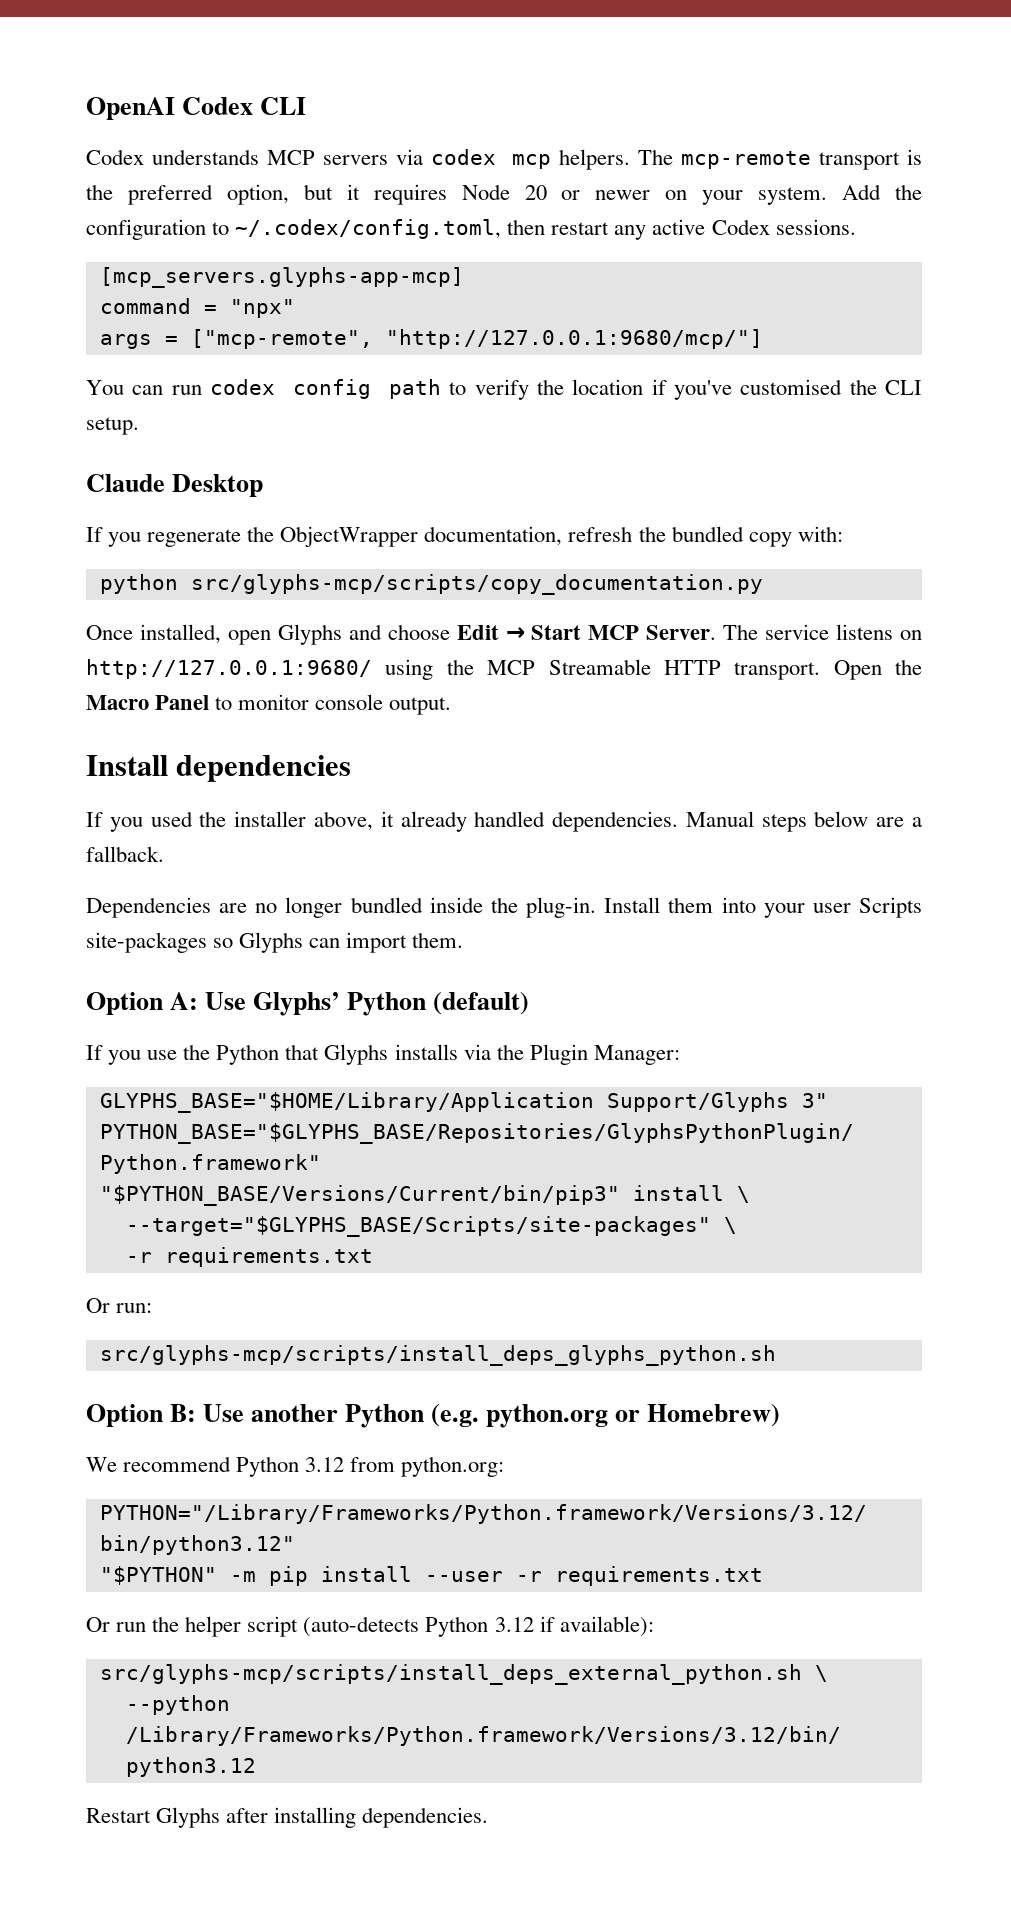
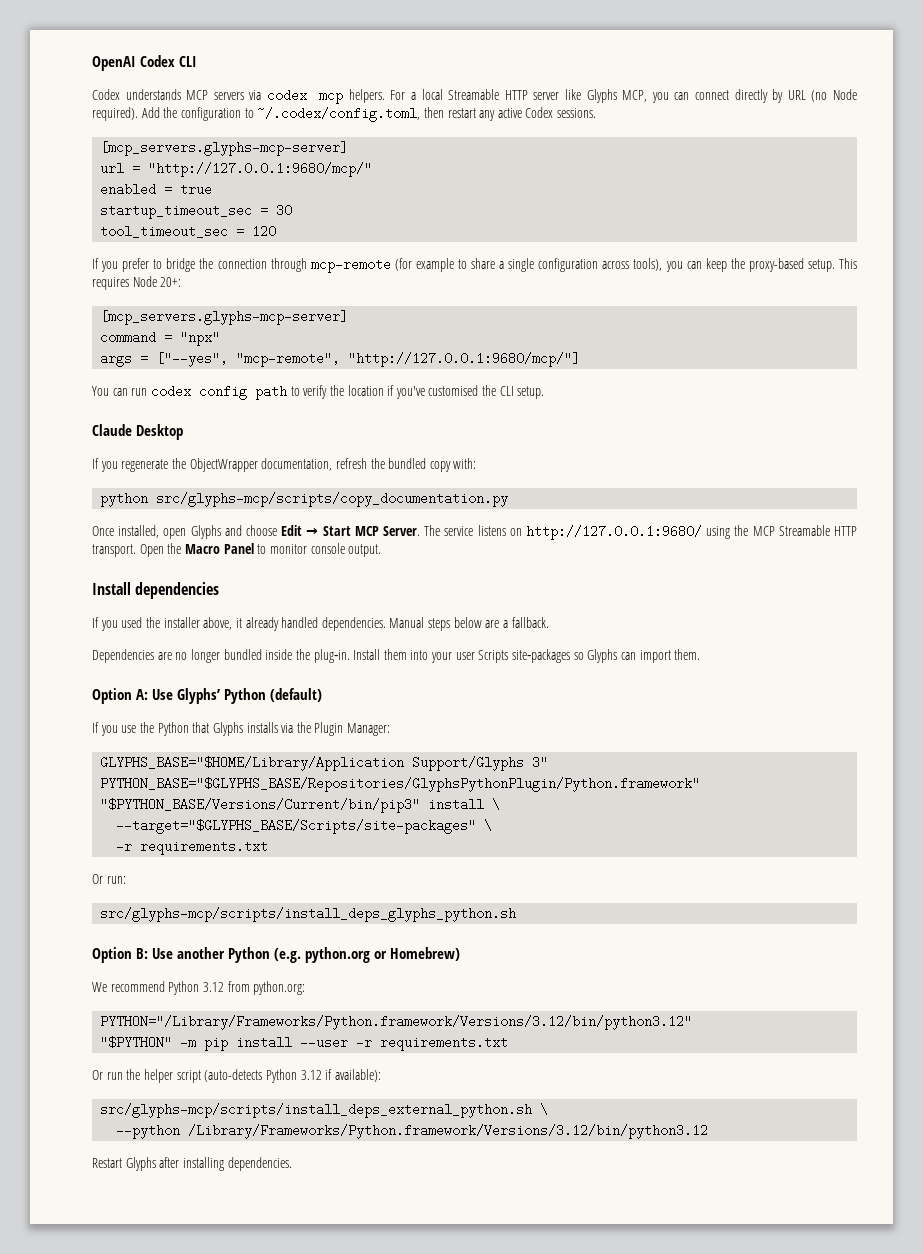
- The mcp-remote transport is the preferred option, but it requires Node 20 or newer on your system.
+ For a local Streamable HTTP server like Glyphs MCP, you can connect directly by URL (no Node required).
  Add the configuration to ~/.codex/config.toml, then restart any active Codex sessions.
- [mcp_servers.glyphs-app-mcp]
+ [mcp_servers.glyphs-mcp-server]
+ url = "http://127.0.0.1:9680/mcp/"
+ enabled = true
+ startup_timeout_sec = 30
+ tool_timeout_sec = 120
+ If you prefer to bridge the connection through mcp-remote (for example to share a single configuration across tools), you can keep the proxy-based setup. This requires Node 20+:
+ [mcp_servers.glyphs-mcp-server]
- args = ["mcp-remote", "http://127.0.0.1:9680/mcp/"]
+ args = ["--yes", "mcp-remote", "http://127.0.0.1:9680/mcp/"]

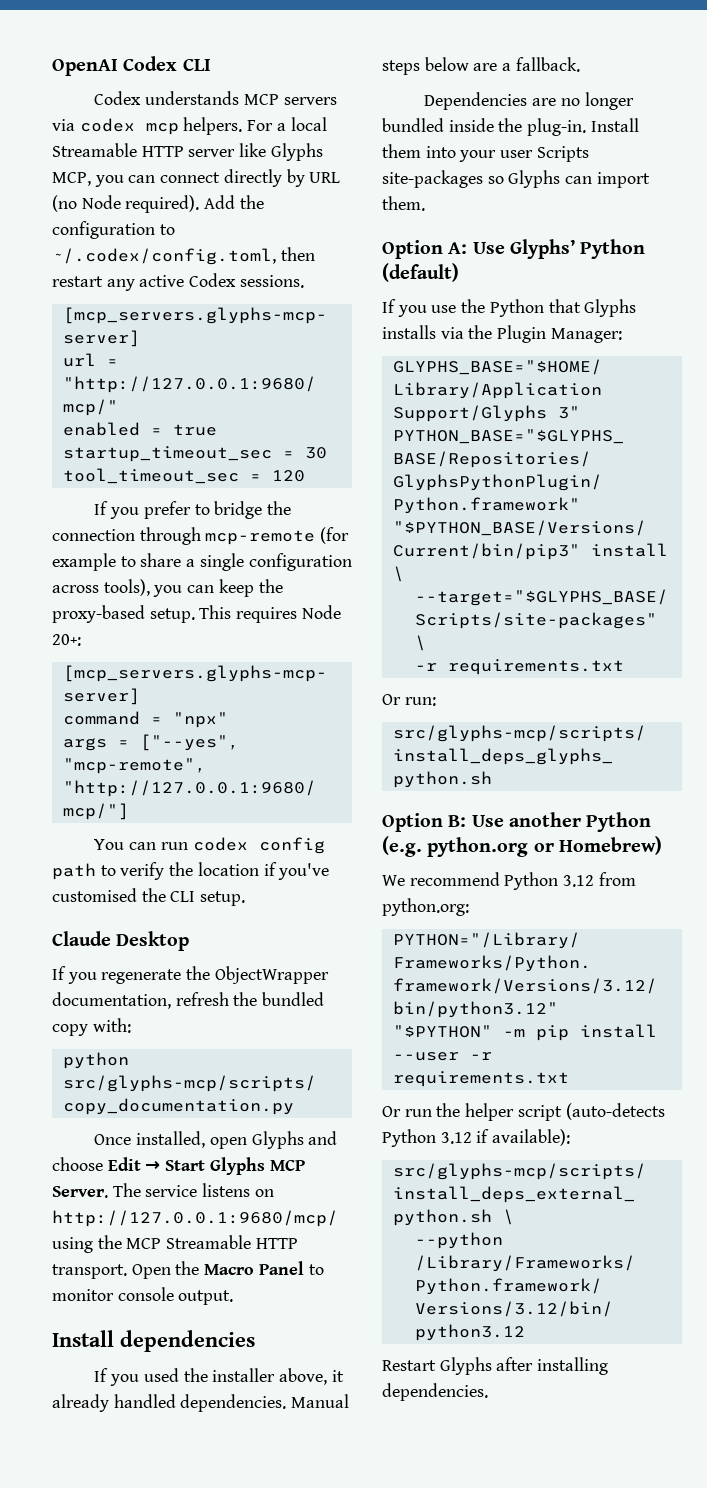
- Once installed, open Glyphs and choose Edit → Start MCP Server.
+ Once installed, open Glyphs and choose Edit → Start Glyphs MCP Server.
- The service listens on http://127.0.0.1:9680/ using the MCP Streamable HTTP transport.
+ The service listens on http://127.0.0.1:9680/mcp/ using the MCP Streamable HTTP transport.

